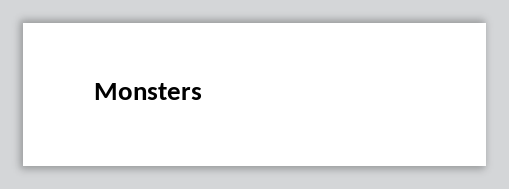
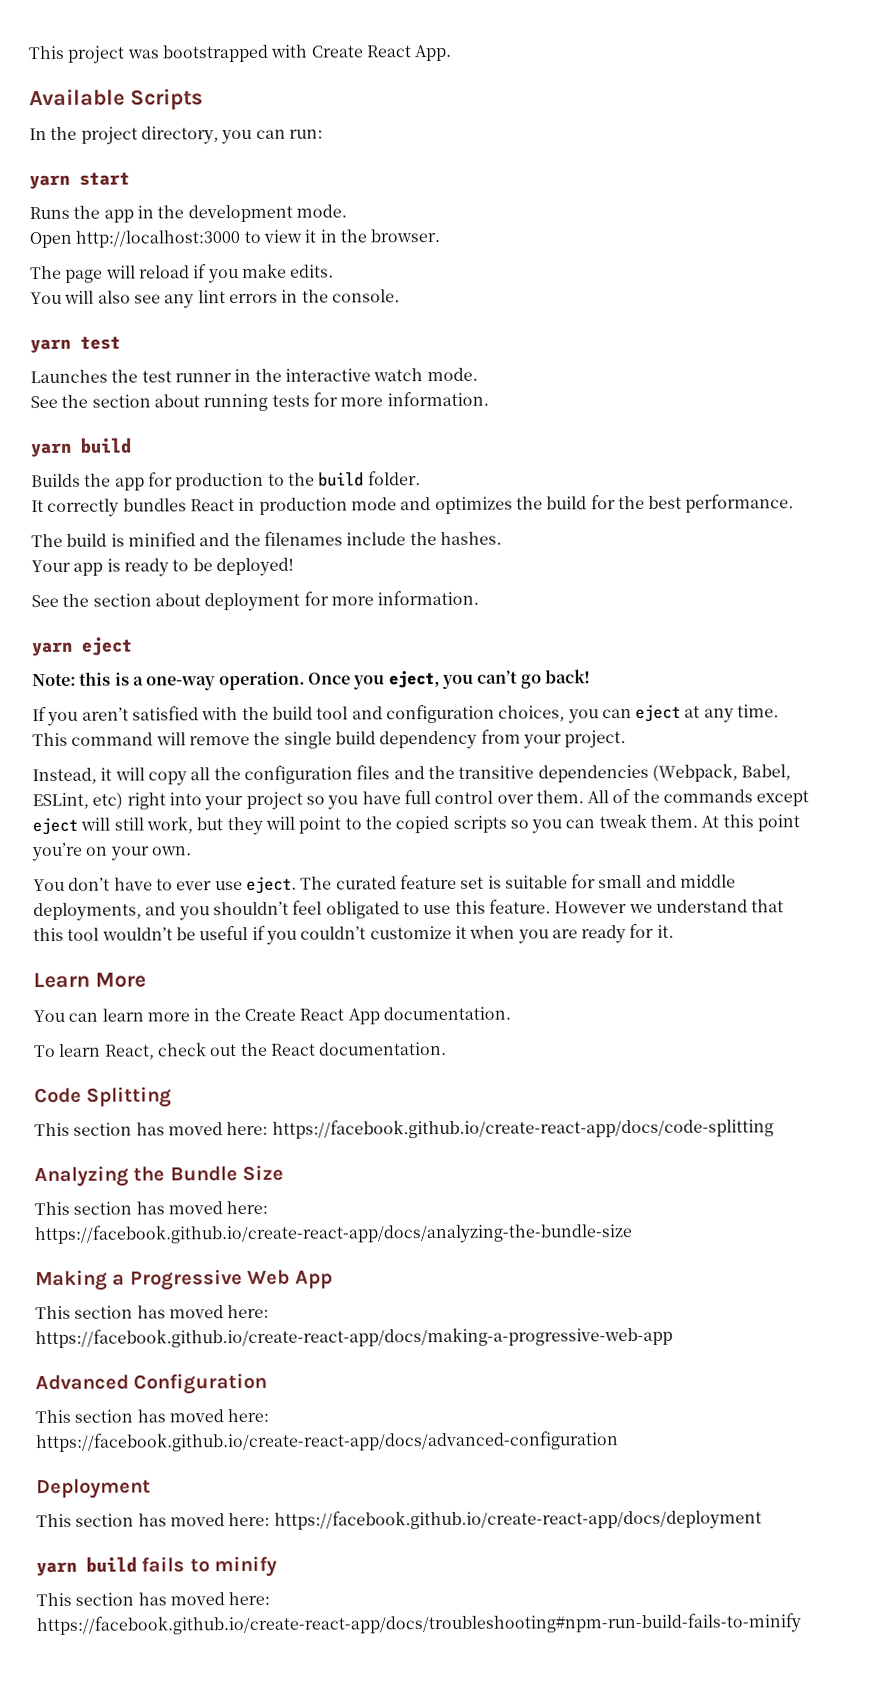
- Monsters
+ This project was bootstrapped with Create React App.
+ Available Scripts
+ In the project directory, you can run:
+ yarn start
+ Runs the app in the development mode.
+ Open http://localhost:3000 to view it in the browser.
+ The page will reload if you make edits.
+ You will also see any lint errors in the console.
+ yarn test
+ Launches the test runner in the interactive watch mode.
+ See the section about running tests for more information.
+ yarn build
+ Builds the app for production to the build folder.
+ It correctly bundles React in production mode and optimizes the build for the best performance.
+ The build is minified and the filenames include the hashes.
+ Your app is ready to be deployed!
+ See the section about deployment for more information.
+ yarn eject
+ Note: this is a one-way operation. Once you eject, you can’t go back!
+ If you aren’t satisfied with the build tool and configuration choices, you can eject at any time. This command will remove the single build dependency from your project.
+ Instead, it will copy all the configuration files and the transitive dependencies (Webpack, Babel, ESLint, etc) right into your project so you have full control over them. All of the commands except eject will still work, but they will point to the copied scripts so you can tweak them. At this point you’re on your own.
+ You don’t have to ever use eject. The curated feature set is suitable for small and middle deployments, and you shouldn’t feel obligated to use this feature. However we understand that this tool wouldn’t be useful if you couldn’t customize it when you are ready for it.
+ Learn More
+ You can learn more in the Create React App documentation.
+ To learn React, check out the React documentation.
+ Code Splitting
+ This section has moved here: https://facebook.github.io/create-react-app/docs/code-splitting
+ Analyzing the Bundle Size
+ This section has moved here: https://facebook.github.io/create-react-app/docs/analyzing-the-bundle-size
+ Making a Progressive Web App
+ This section has moved here: https://facebook.github.io/create-react-app/docs/making-a-progressive-web-app
+ Advanced Configuration
+ This section has moved here: https://facebook.github.io/create-react-app/docs/advanced-configuration
+ Deployment
+ This section has moved here: https://facebook.github.io/create-react-app/docs/deployment
+ yarn build fails to minify
+ This section has moved here: https://facebook.github.io/create-react-app/docs/troubleshooting#npm-run-build-fails-to-minify

